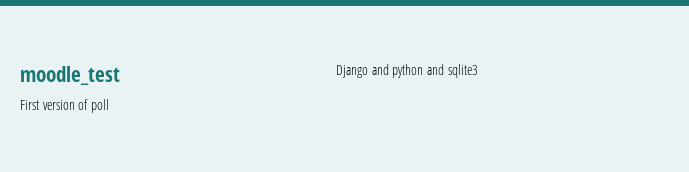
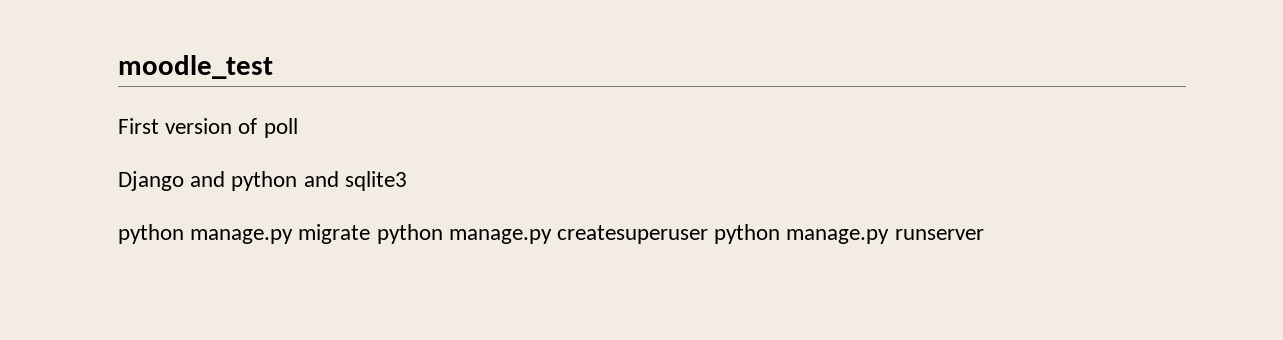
+ python manage.py migrate python manage.py createsuperuser python manage.py runserver

